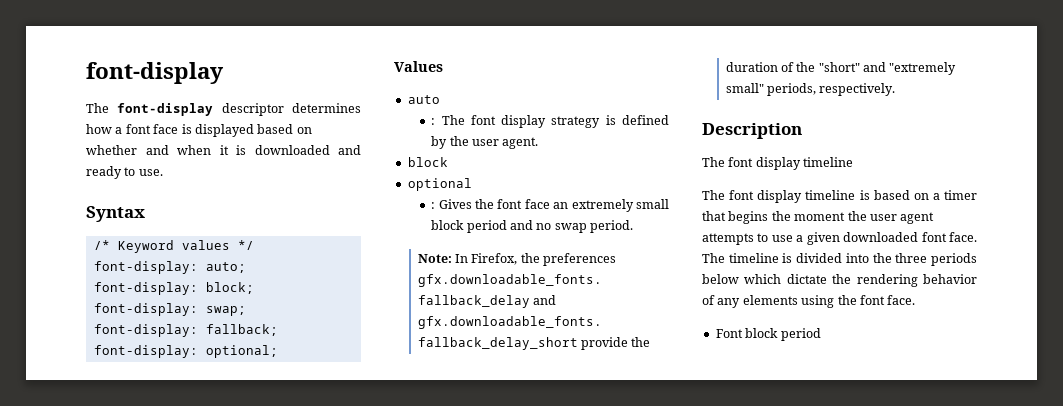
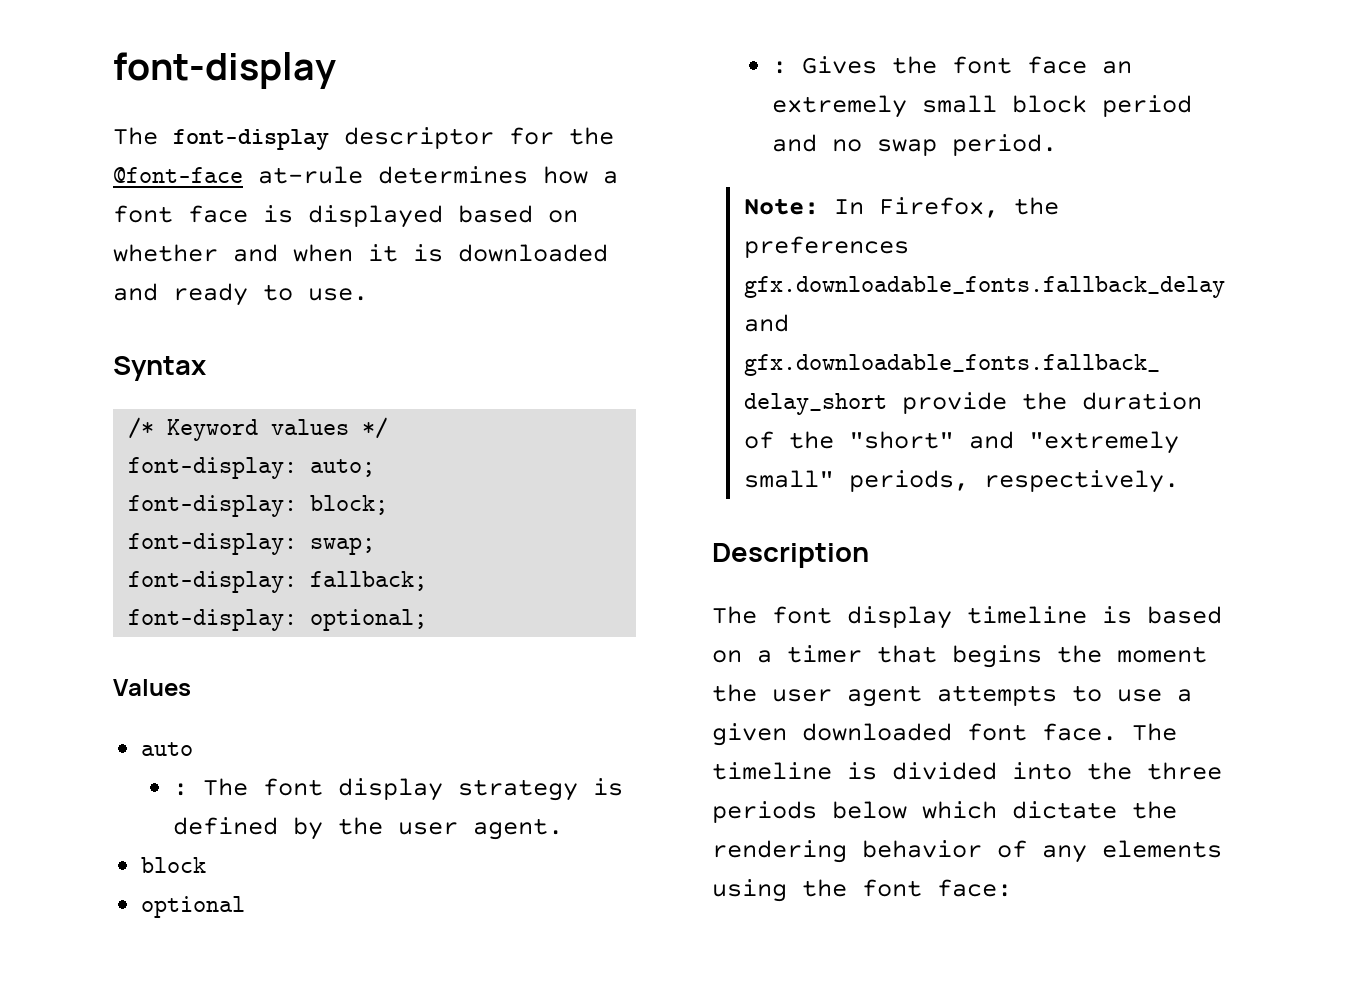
- The font-display descriptor determines how a font face is displayed based on whether and when it is downloaded and ready to use.
+ The font-display descriptor for the @font-face at-rule determines how a font face is displayed based on whether and when it is downloaded and ready to use.
  Description
- The font display timeline
- The timeline is divided into the three periods below which dictate the rendering behavior of any elements using the font face.
- Font block period
+ The timeline is divided into the three periods below which dictate the rendering behavior of any elements using the font face:

